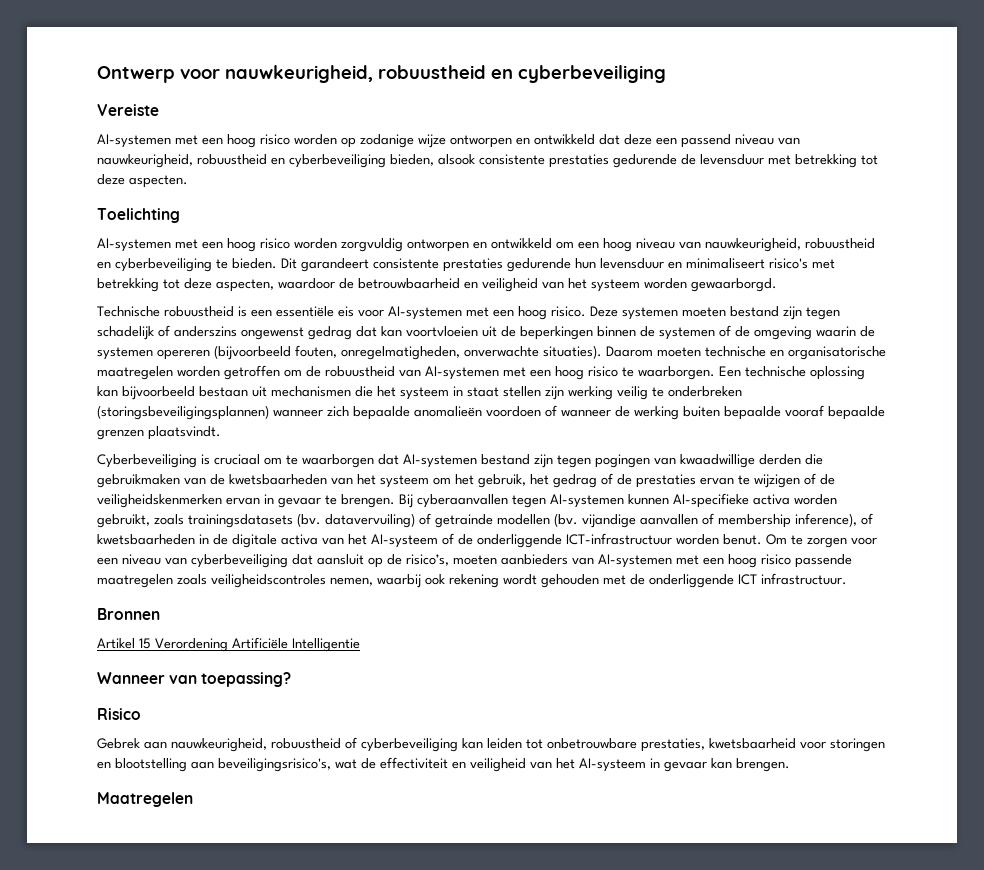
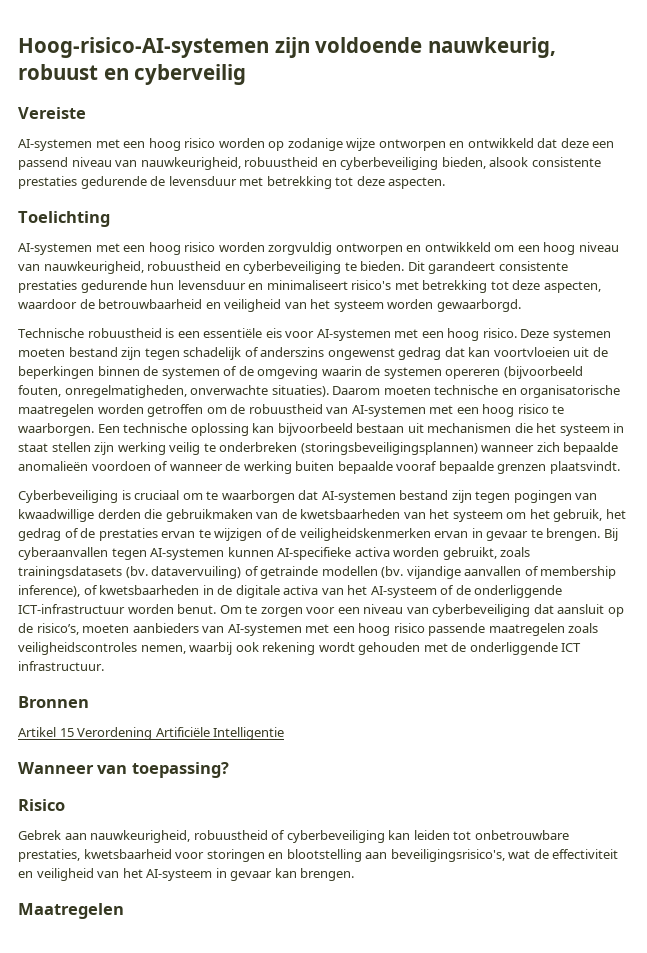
- Ontwerp voor nauwkeurigheid, robuustheid en cyberbeveiliging
+ Hoog-risico-AI-systemen zijn voldoende nauwkeurig, robuust en cyberveilig

